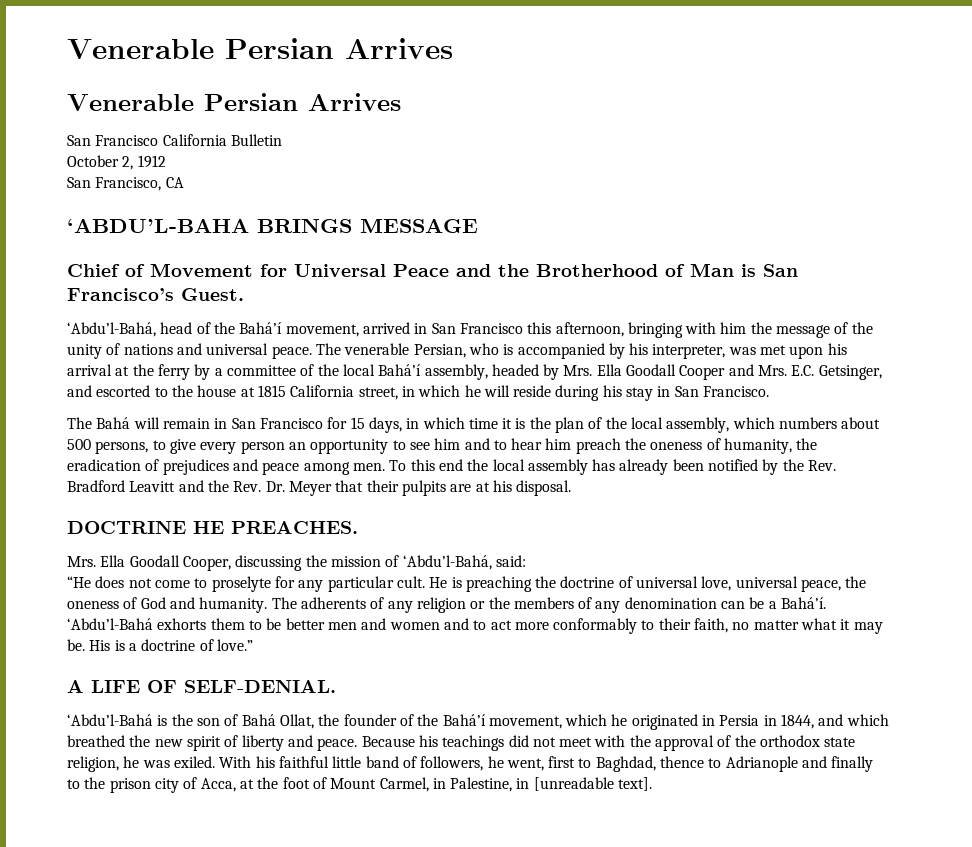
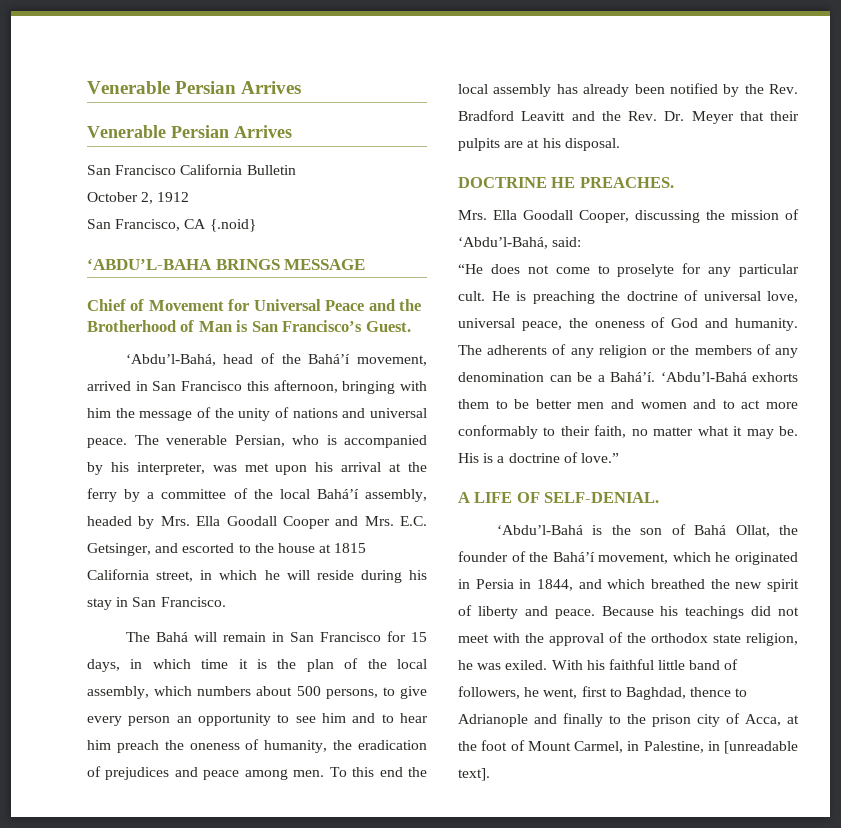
- San Francisco, CA
+ San Francisco, CA {.noid}

